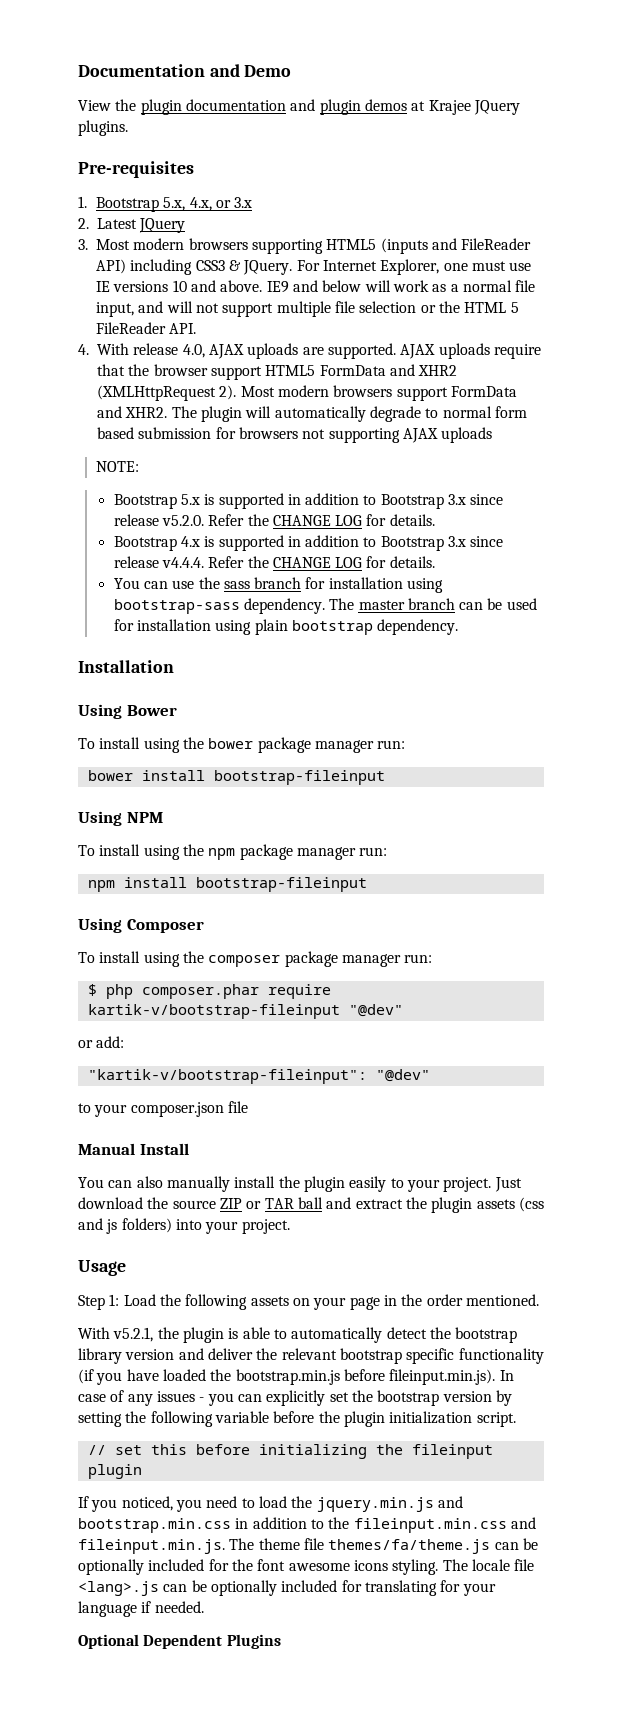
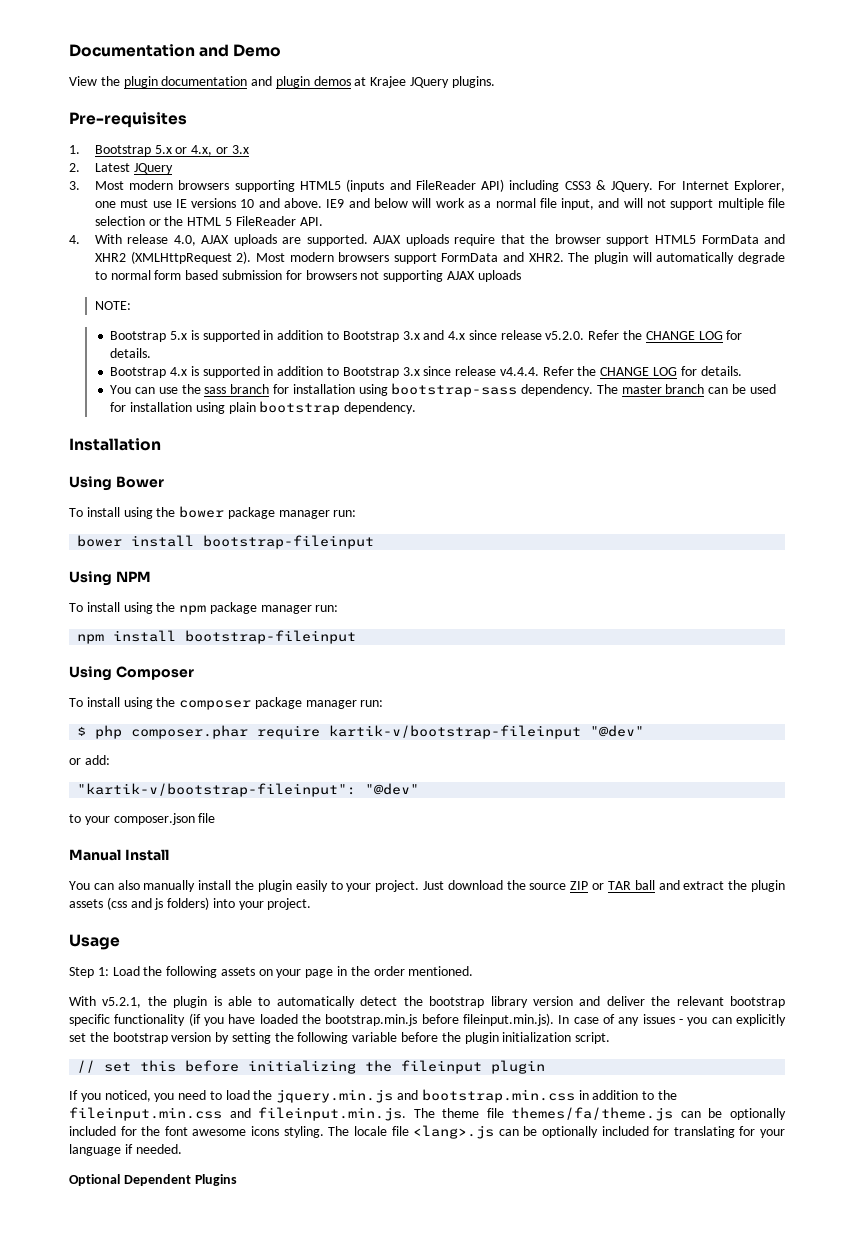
- 1. Bootstrap 5.x, 4.x, or 3.x
+ 1. Bootstrap 5.x or 4.x, or 3.x
- Bootstrap 5.x is supported in addition to Bootstrap 3.x since release v5.2.0. Refer the CHANGE LOG for details.
+ Bootstrap 5.x is supported in addition to Bootstrap 3.x and 4.x since release v5.2.0. Refer the CHANGE LOG for details.

